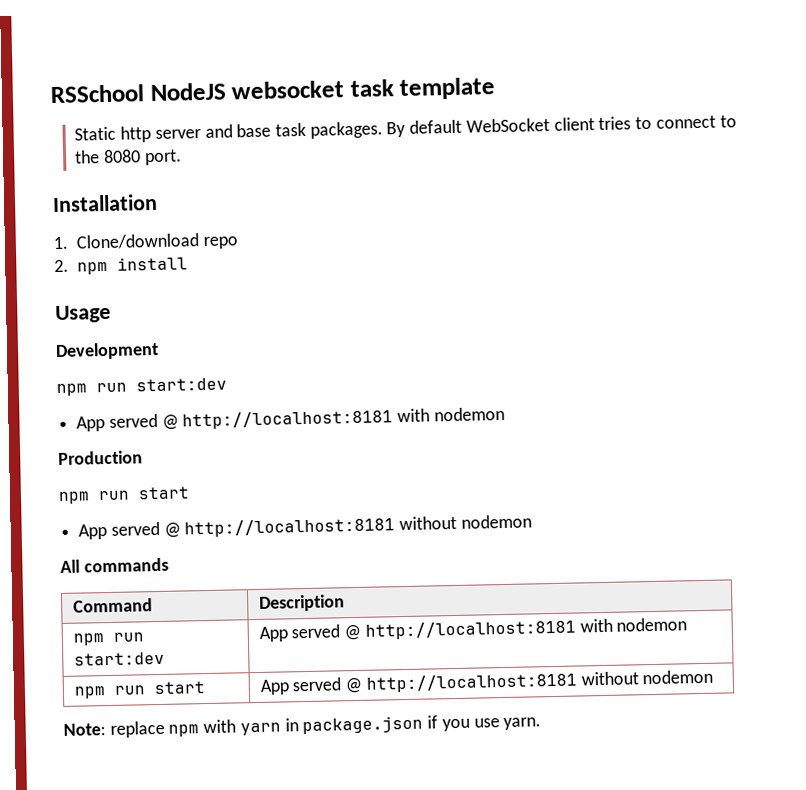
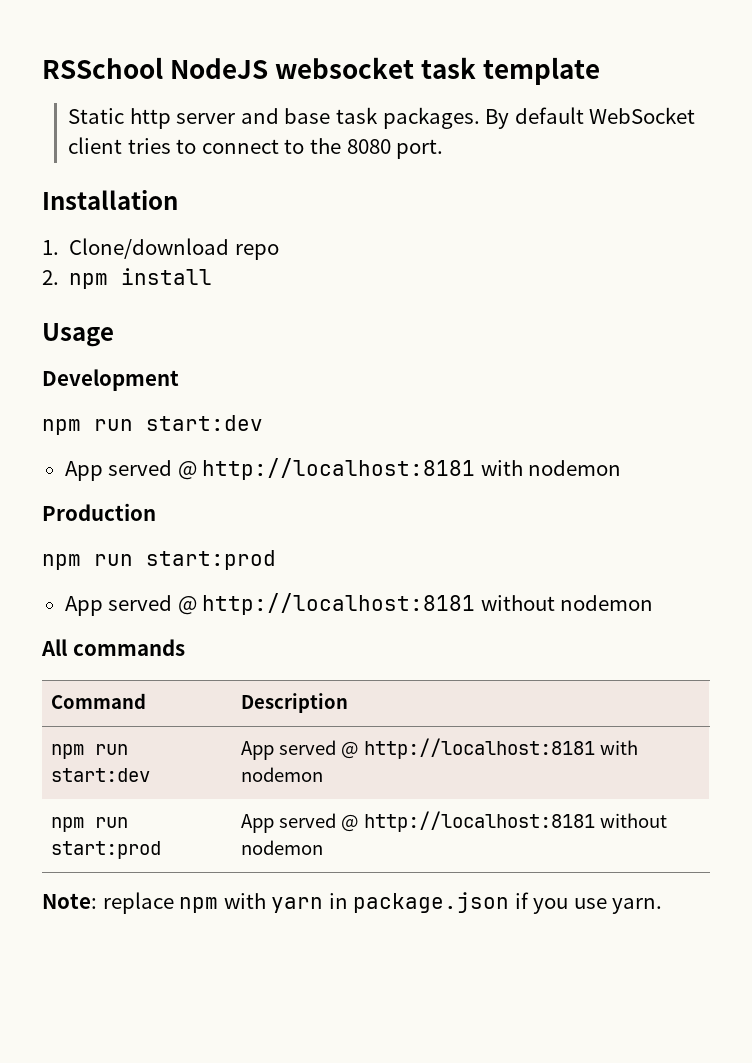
  Production
- npm run start
+ npm run start:prod
- npm run start | App served @ http://localhost:8181 without nodemon
+ npm run start:prod | App served @ http://localhost:8181 without nodemon

